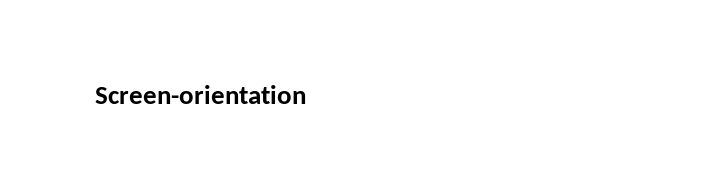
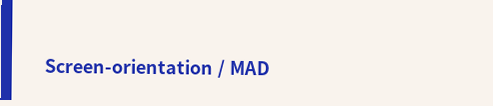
- Screen-orientation
+ Screen-orientation / MAD

